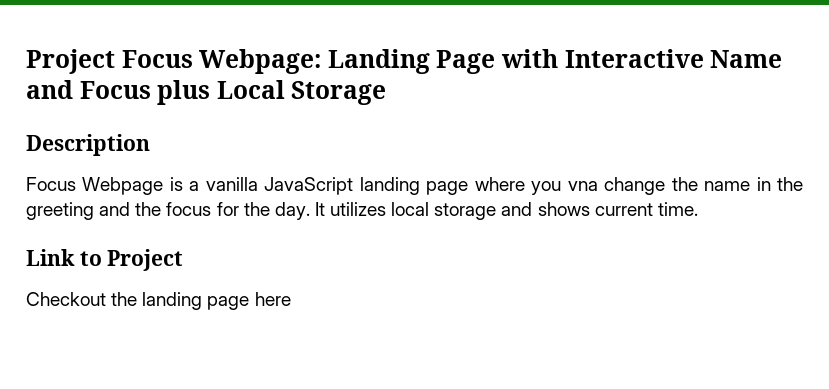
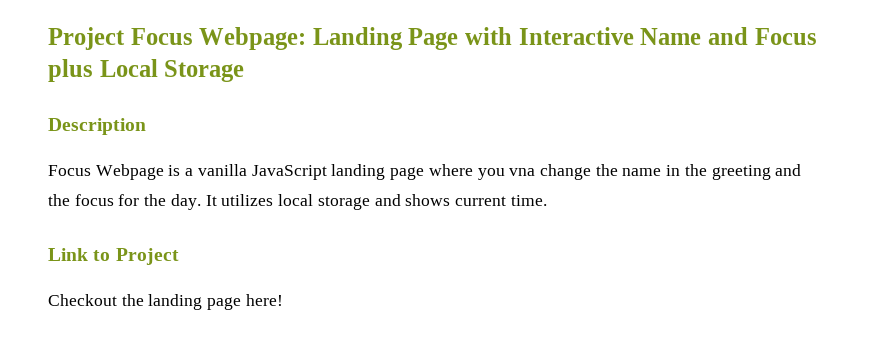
- Checkout the landing page here
+ Checkout the landing page here!

